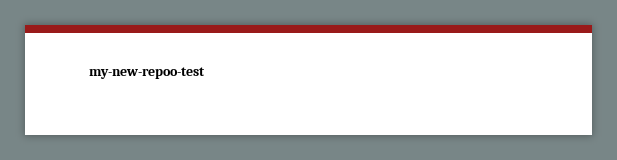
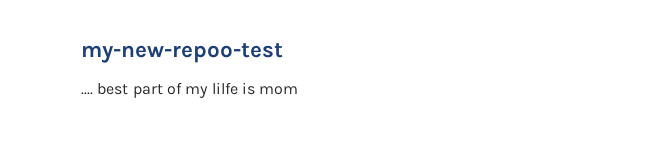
+ .... best part of my lilfe is mom

